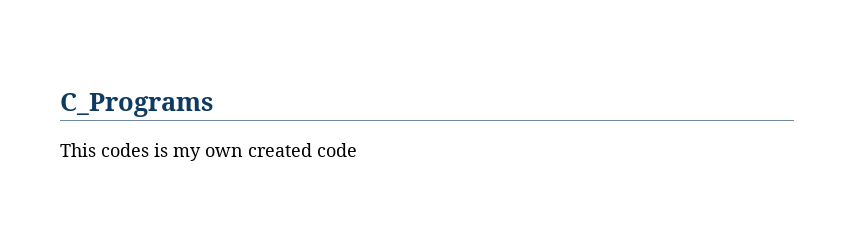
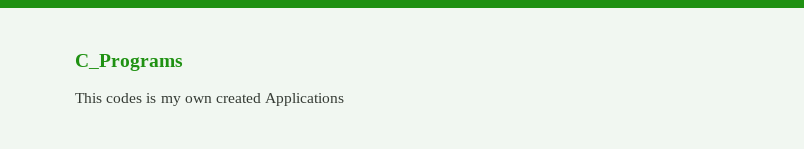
- This codes is my own created code
+ This codes is my own created Applications

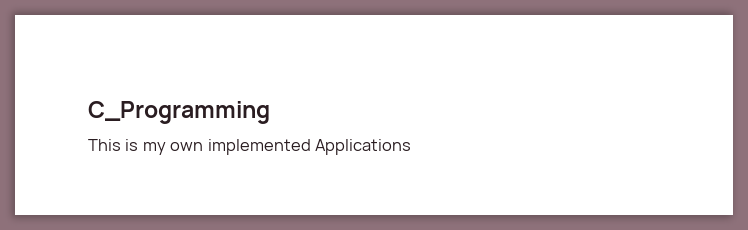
- C_Programs
+ C_Programming
- This codes is my own created Applications
+ This is my own implemented Applications

